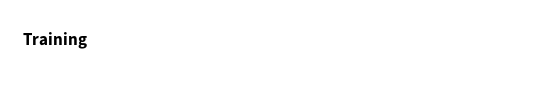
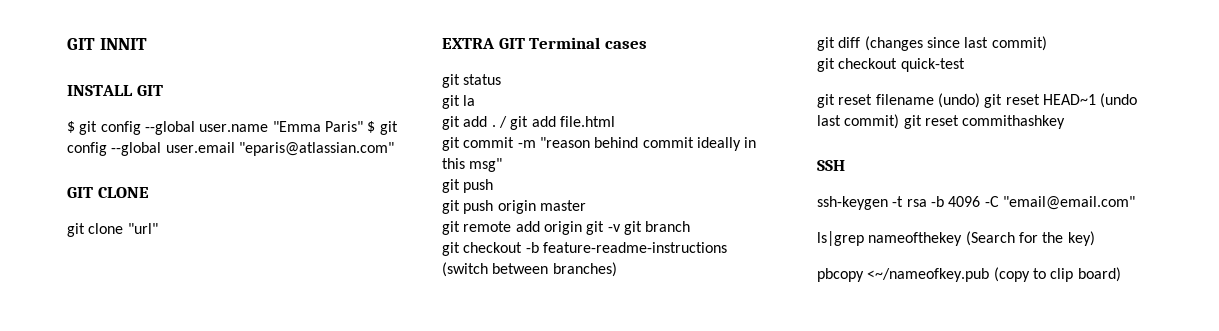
- Training
+ GIT INNIT
+ INSTALL GIT
+ $ git config --global user.name "Emma Paris" $ git config --global user.email "eparis@atlassian.com"
+ GIT CLONE
+ git clone "url"
+ EXTRA GIT Terminal cases
+ git status
+ git la
+ git add . / git add file.html
+ git commit -m "reason behind commit ideally in this msg"
+ git push
+ git push origin master
+ git remote add origin git -v git branch
+ git checkout -b feature-readme-instructions (switch between branches)
+ git diff (changes since last commit)
+ git checkout quick-test
+ git reset filename (undo) git reset HEAD~1 (undo last commit) git reset commithashkey
+ SSH
+ ssh-keygen -t rsa -b 4096 -C "email@email.com"
+ ls|grep nameofthekey (Search for the key)
+ pbcopy <~/nameofkey.pub (copy to clip board)

